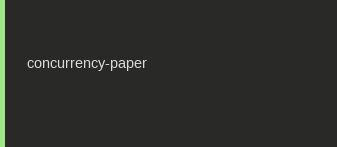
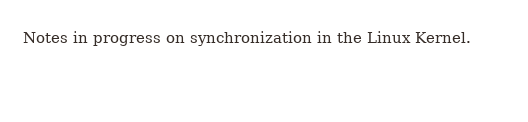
- concurrency-paper
+ Notes in progress on synchronization in the Linux Kernel.

